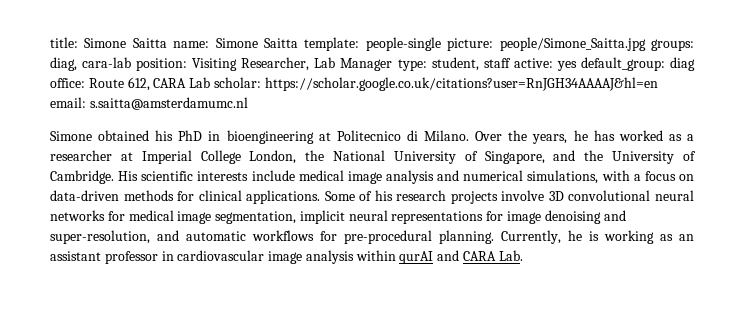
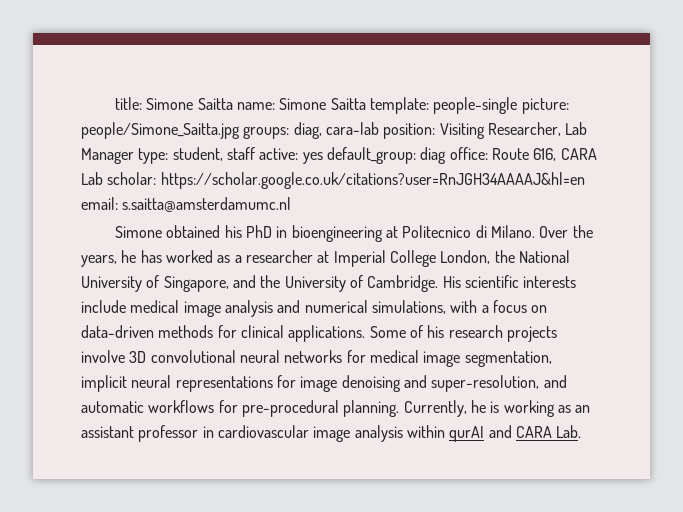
- title: Simone Saitta name: Simone Saitta template: people-single picture: people/Simone_Saitta.jpg groups: diag, cara-lab position: Visiting Researcher, Lab Manager type: student, staff active: yes default_group: diag office: Route 612, CARA Lab scholar: https://scholar.google.co.uk/citations?user=RnJGH34AAAAJ&hl=en email: s.saitta@amsterdamumc.nl
+ title: Simone Saitta name: Simone Saitta template: people-single picture: people/Simone_Saitta.jpg groups: diag, cara-lab position: Visiting Researcher, Lab Manager type: student, staff active: yes default_group: diag office: Route 616, CARA Lab scholar: https://scholar.google.co.uk/citations?user=RnJGH34AAAAJ&hl=en email: s.saitta@amsterdamumc.nl

